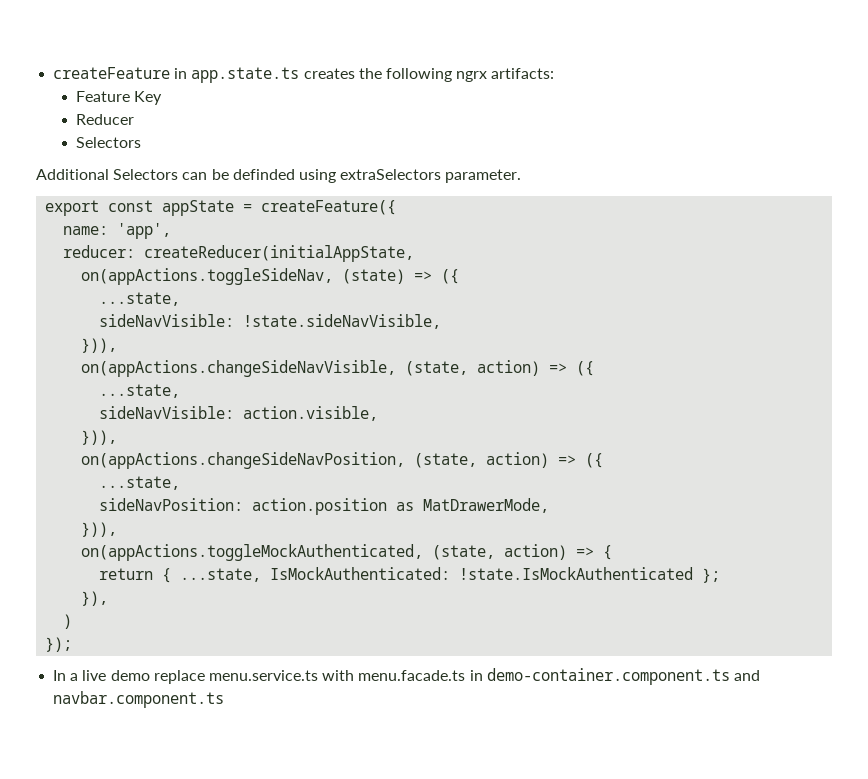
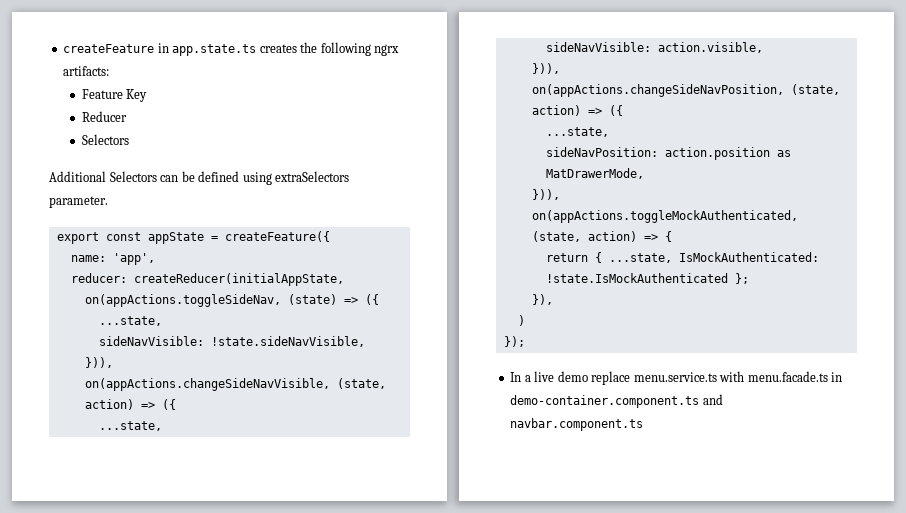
- Additional Selectors can be definded using extraSelectors parameter.
+ Additional Selectors can be defined using extraSelectors parameter.

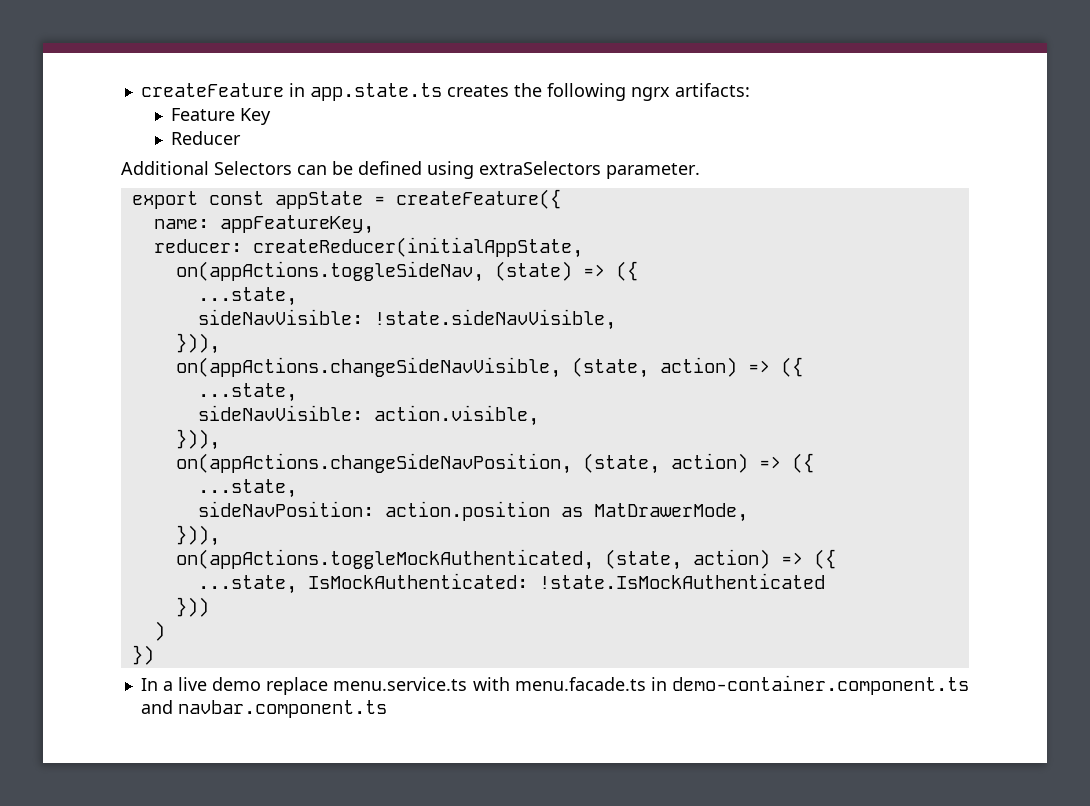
  Reducer
- Selectors
- name: 'app',
+ name: appFeatureKey,
- on(appActions.toggleMockAuthenticated, (state, action) => {
- return { ...state, IsMockAuthenticated: !state.IsMockAuthenticated };
- }),
+ on(appActions.toggleMockAuthenticated, (state, action) => ({
+ ...state, IsMockAuthenticated: !state.IsMockAuthenticated
+ }))
- });
+ })

